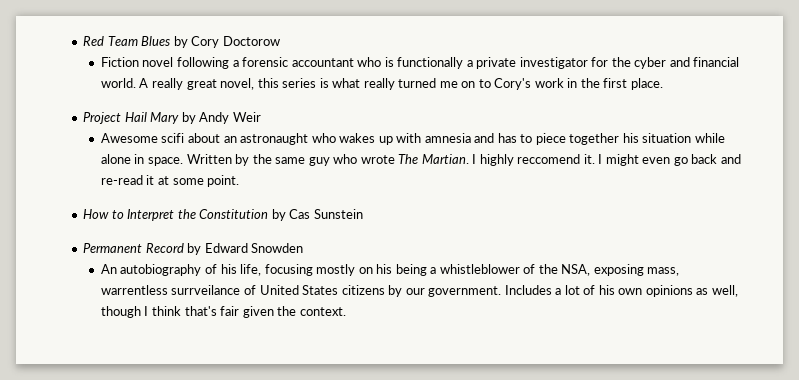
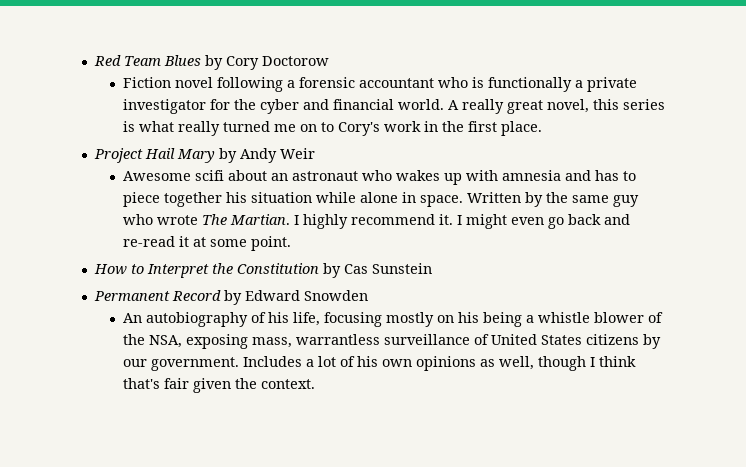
- Awesome scifi about an astronaught who wakes up with amnesia and has to piece together his situation while alone in space.
+ Awesome scifi about an astronaut who wakes up with amnesia and has to piece together his situation while alone in space.
- I highly reccomend it.
+ I highly recommend it.
- An autobiography of his life, focusing mostly on his being a whistleblower of the NSA, exposing mass, warrentless surrveilance of United States citizens by our government.
+ An autobiography of his life, focusing mostly on his being a whistle blower of the NSA, exposing mass, warrantless surveillance of United States citizens by our government.

